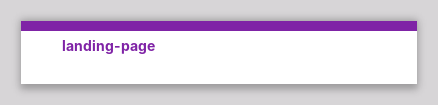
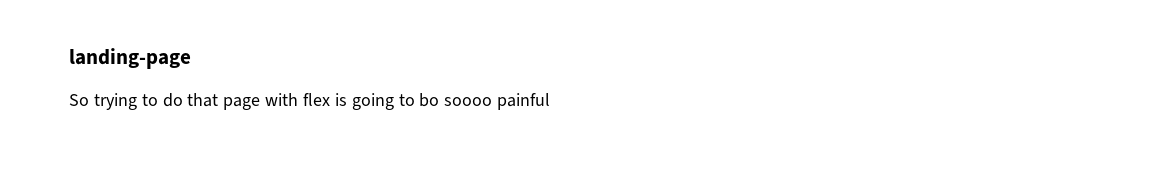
+ So trying to do that page with flex is going to bo soooo painful

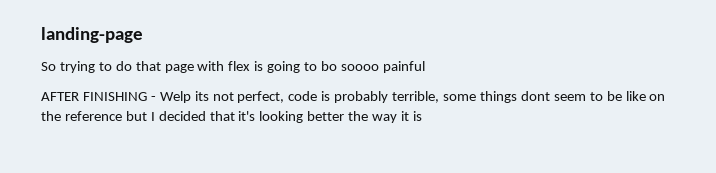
+ AFTER FINISHING - Welp its not perfect, code is probably terrible, some things dont seem to be like on the reference but I decided that it's looking better the way it is

